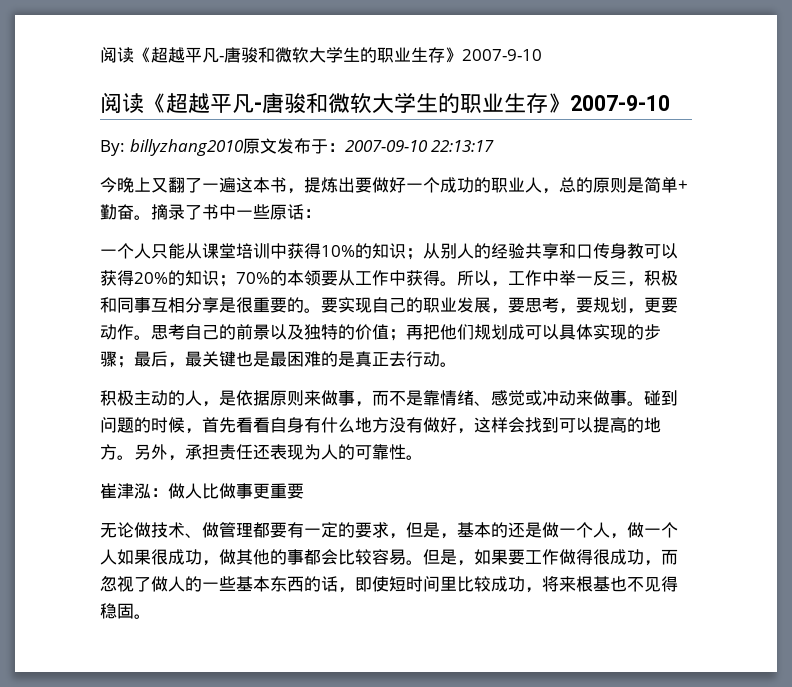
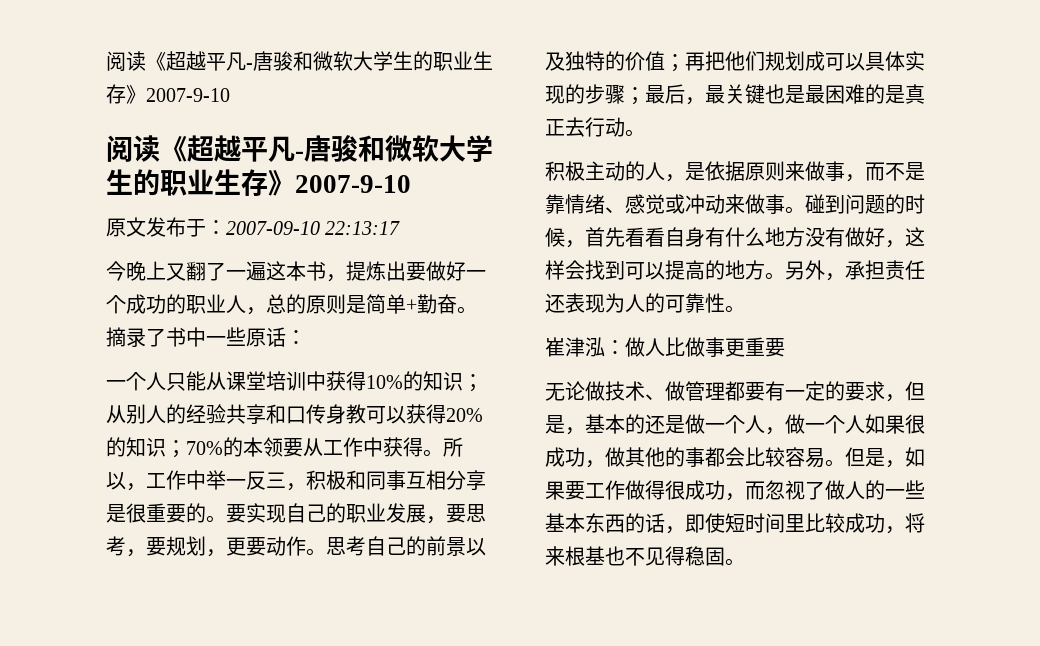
- By: billyzhang2010原文发布于：2007-09-10 22:13:17
+ 原文发布于：2007-09-10 22:13:17

